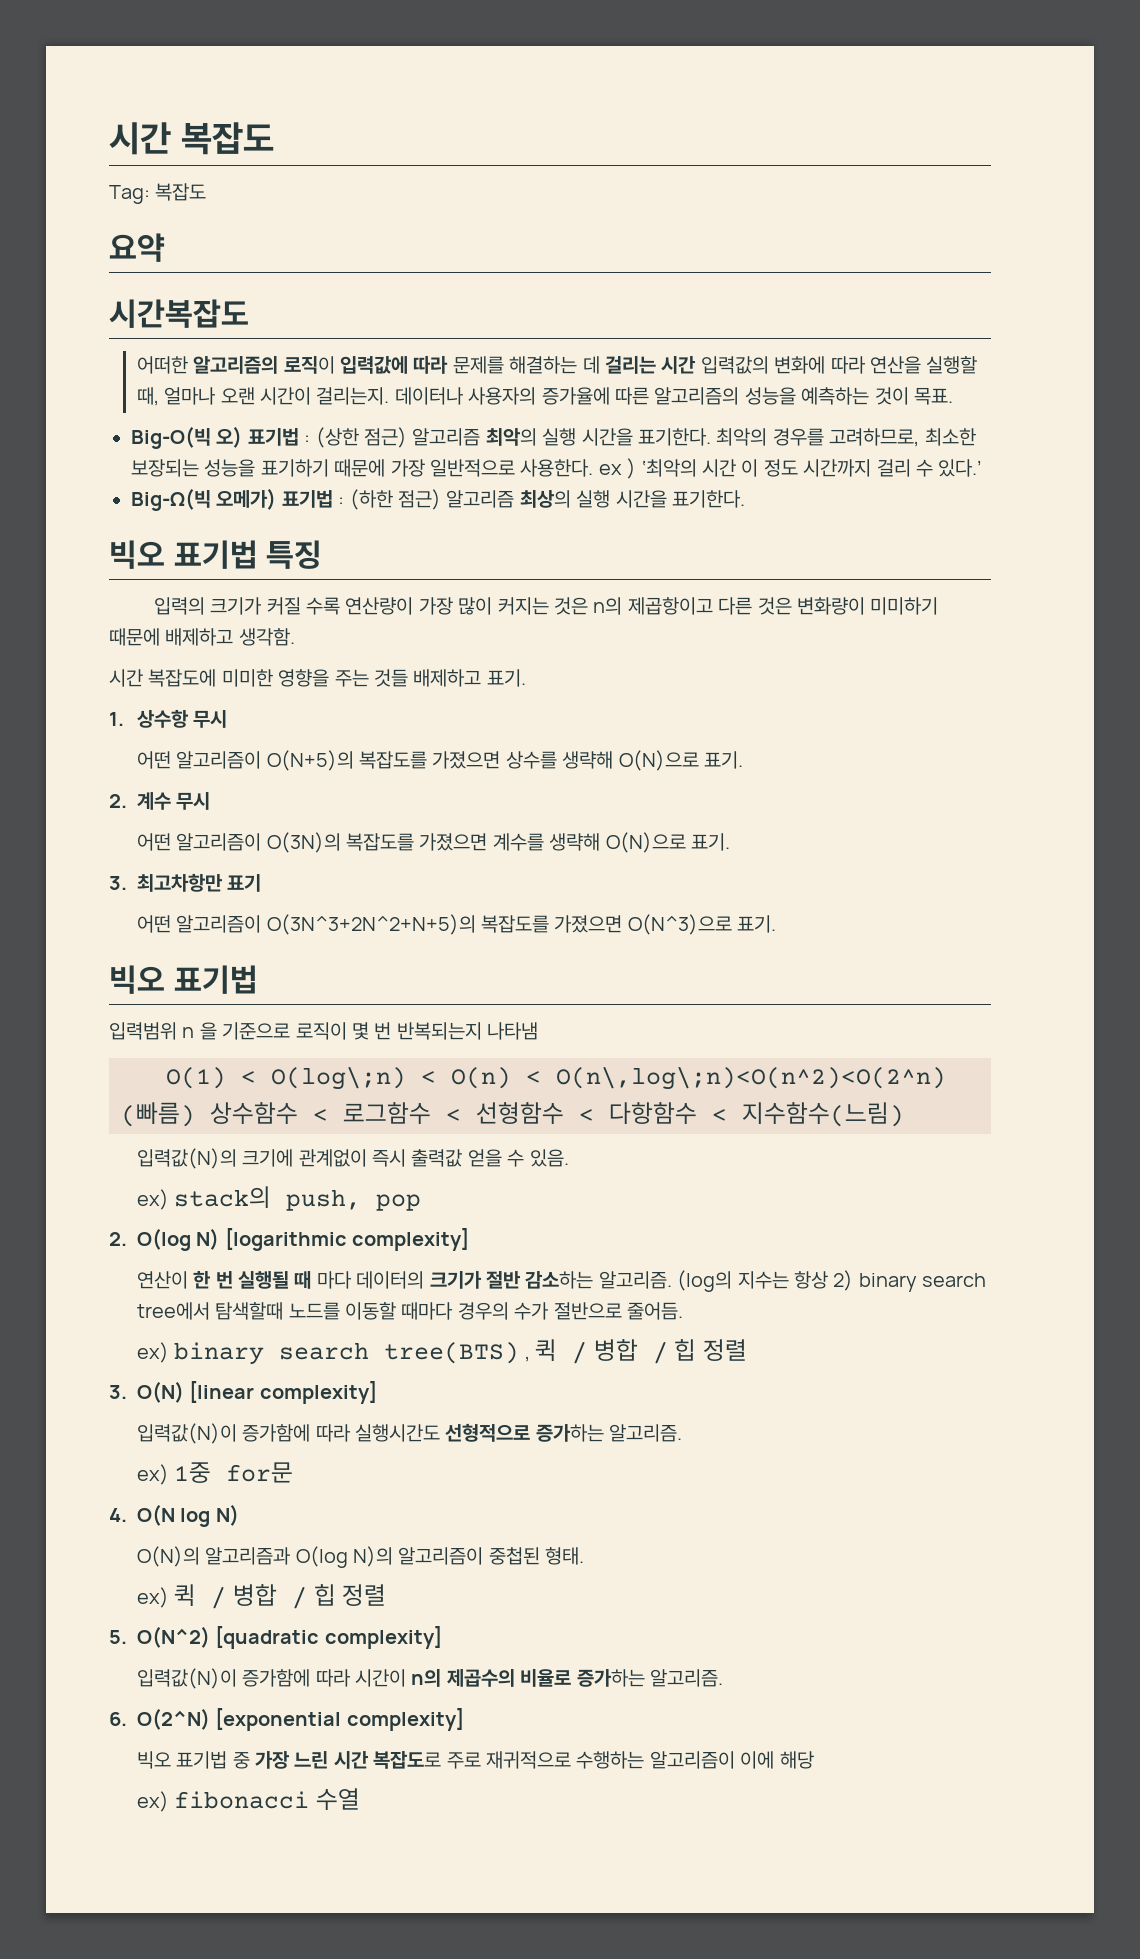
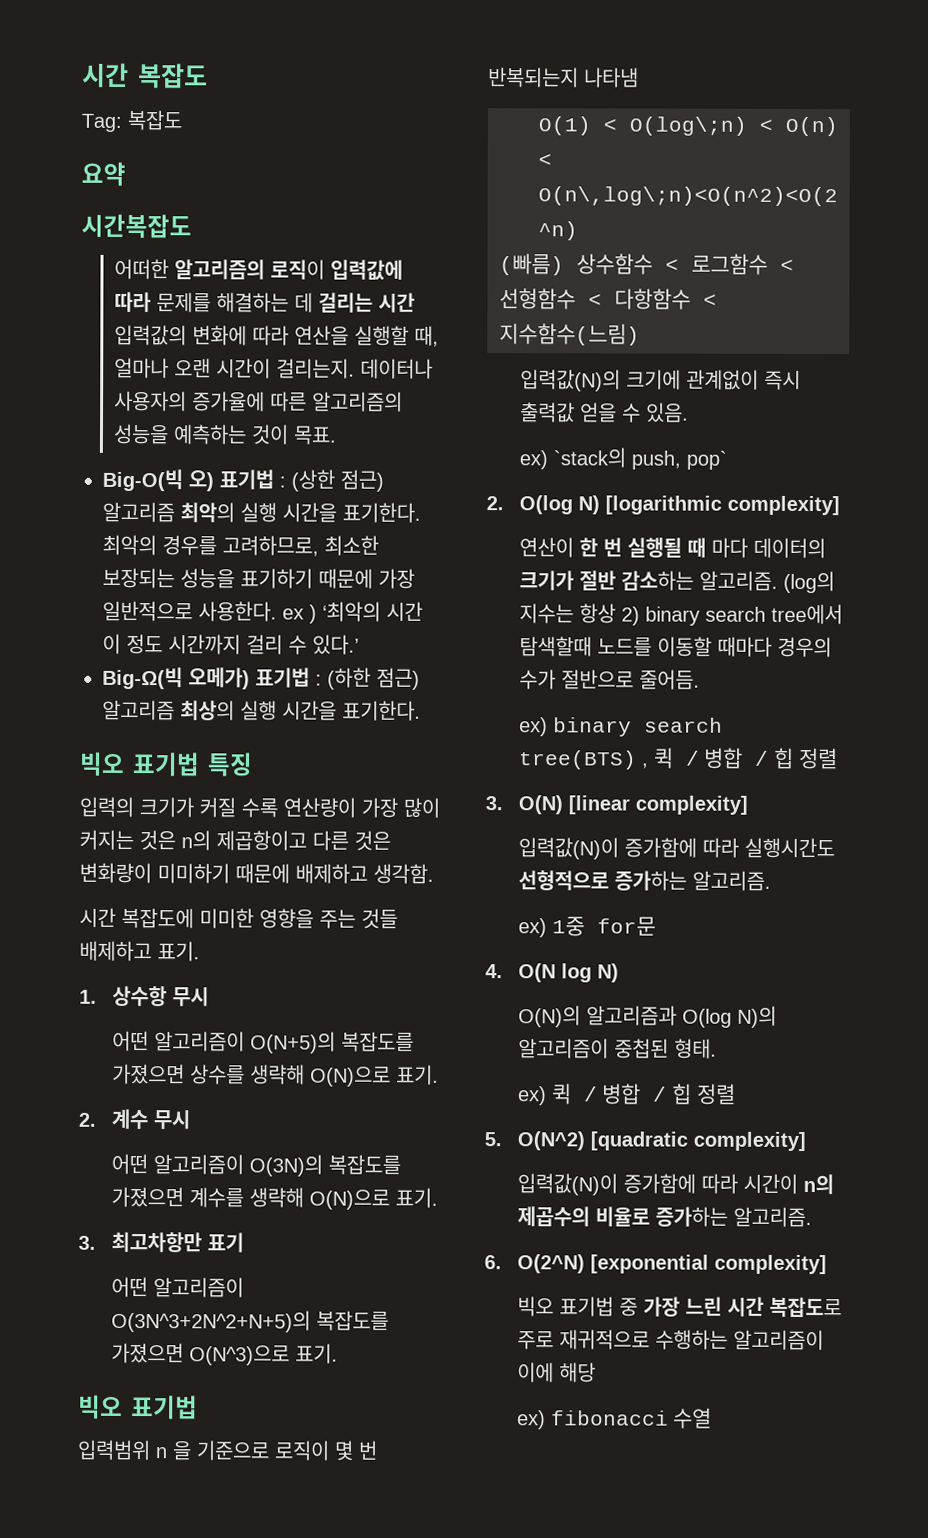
- ex) stack의 push, pop
+ ex) `stack의 push, pop`

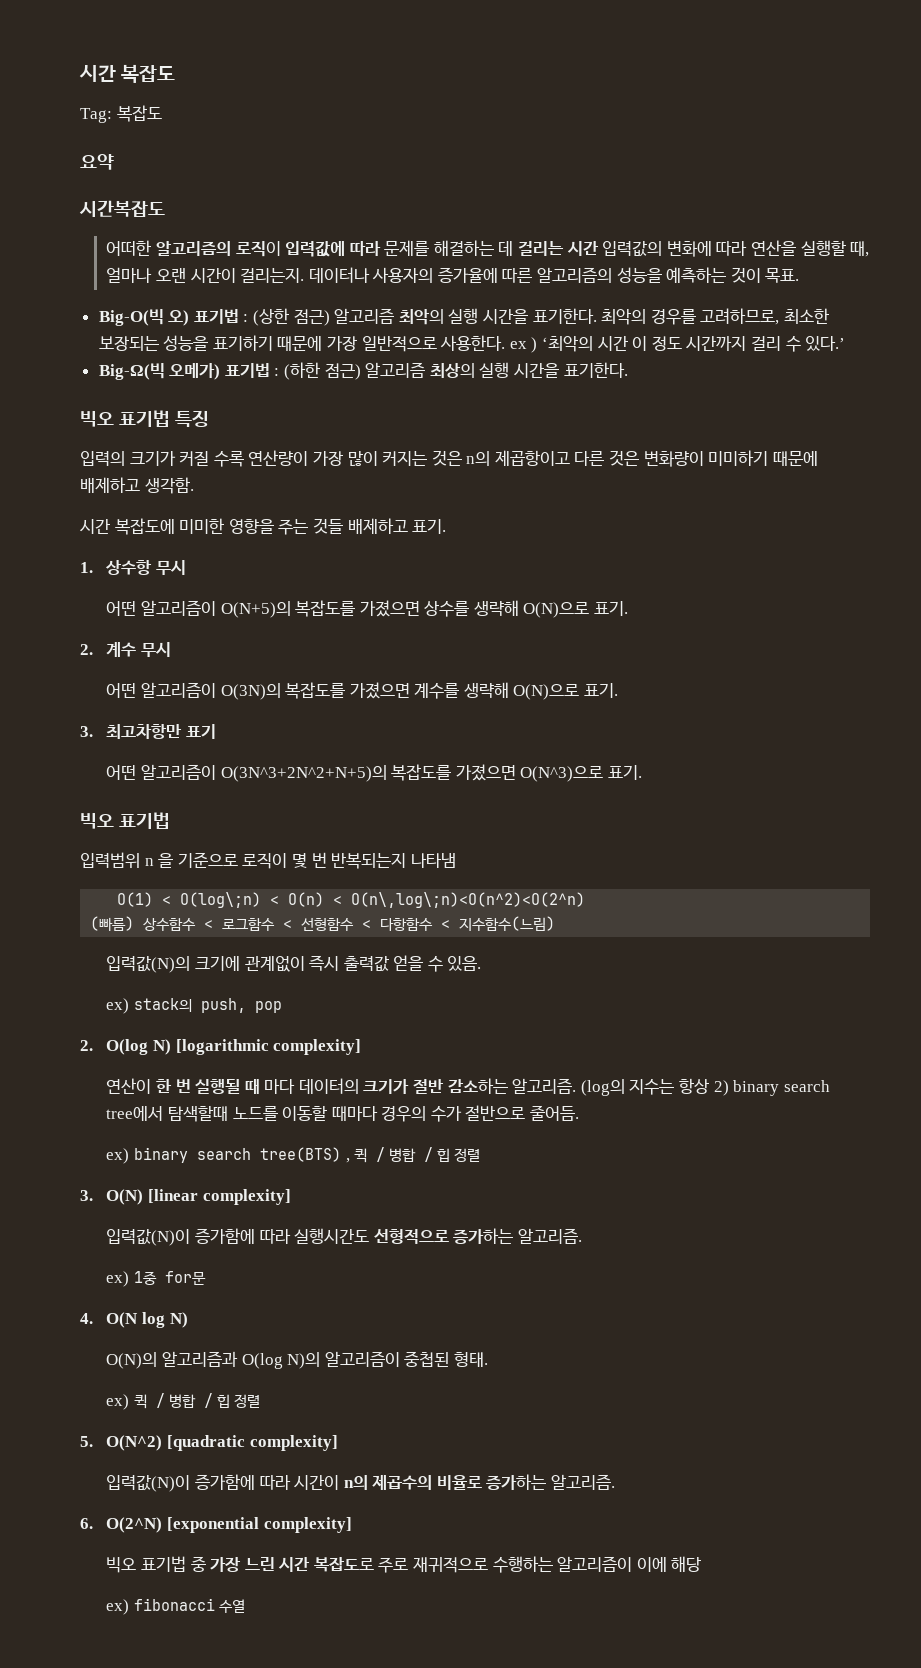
- ex) `stack의 push, pop`
+ ex) stack의 push, pop

